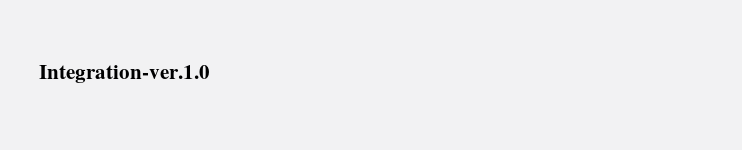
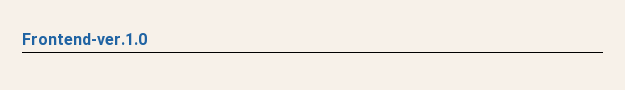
- Integration-ver.1.0
+ Frontend-ver.1.0

